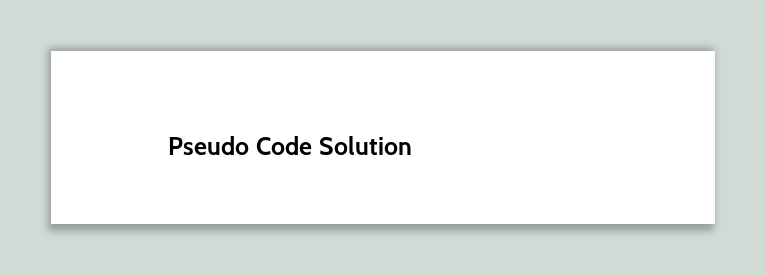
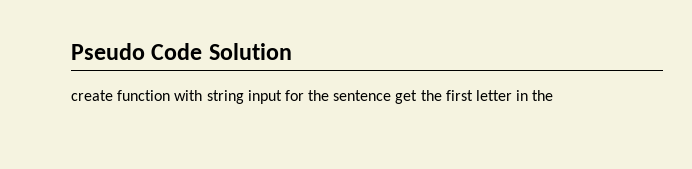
+ create function with string input for the sentence get the first letter in the

